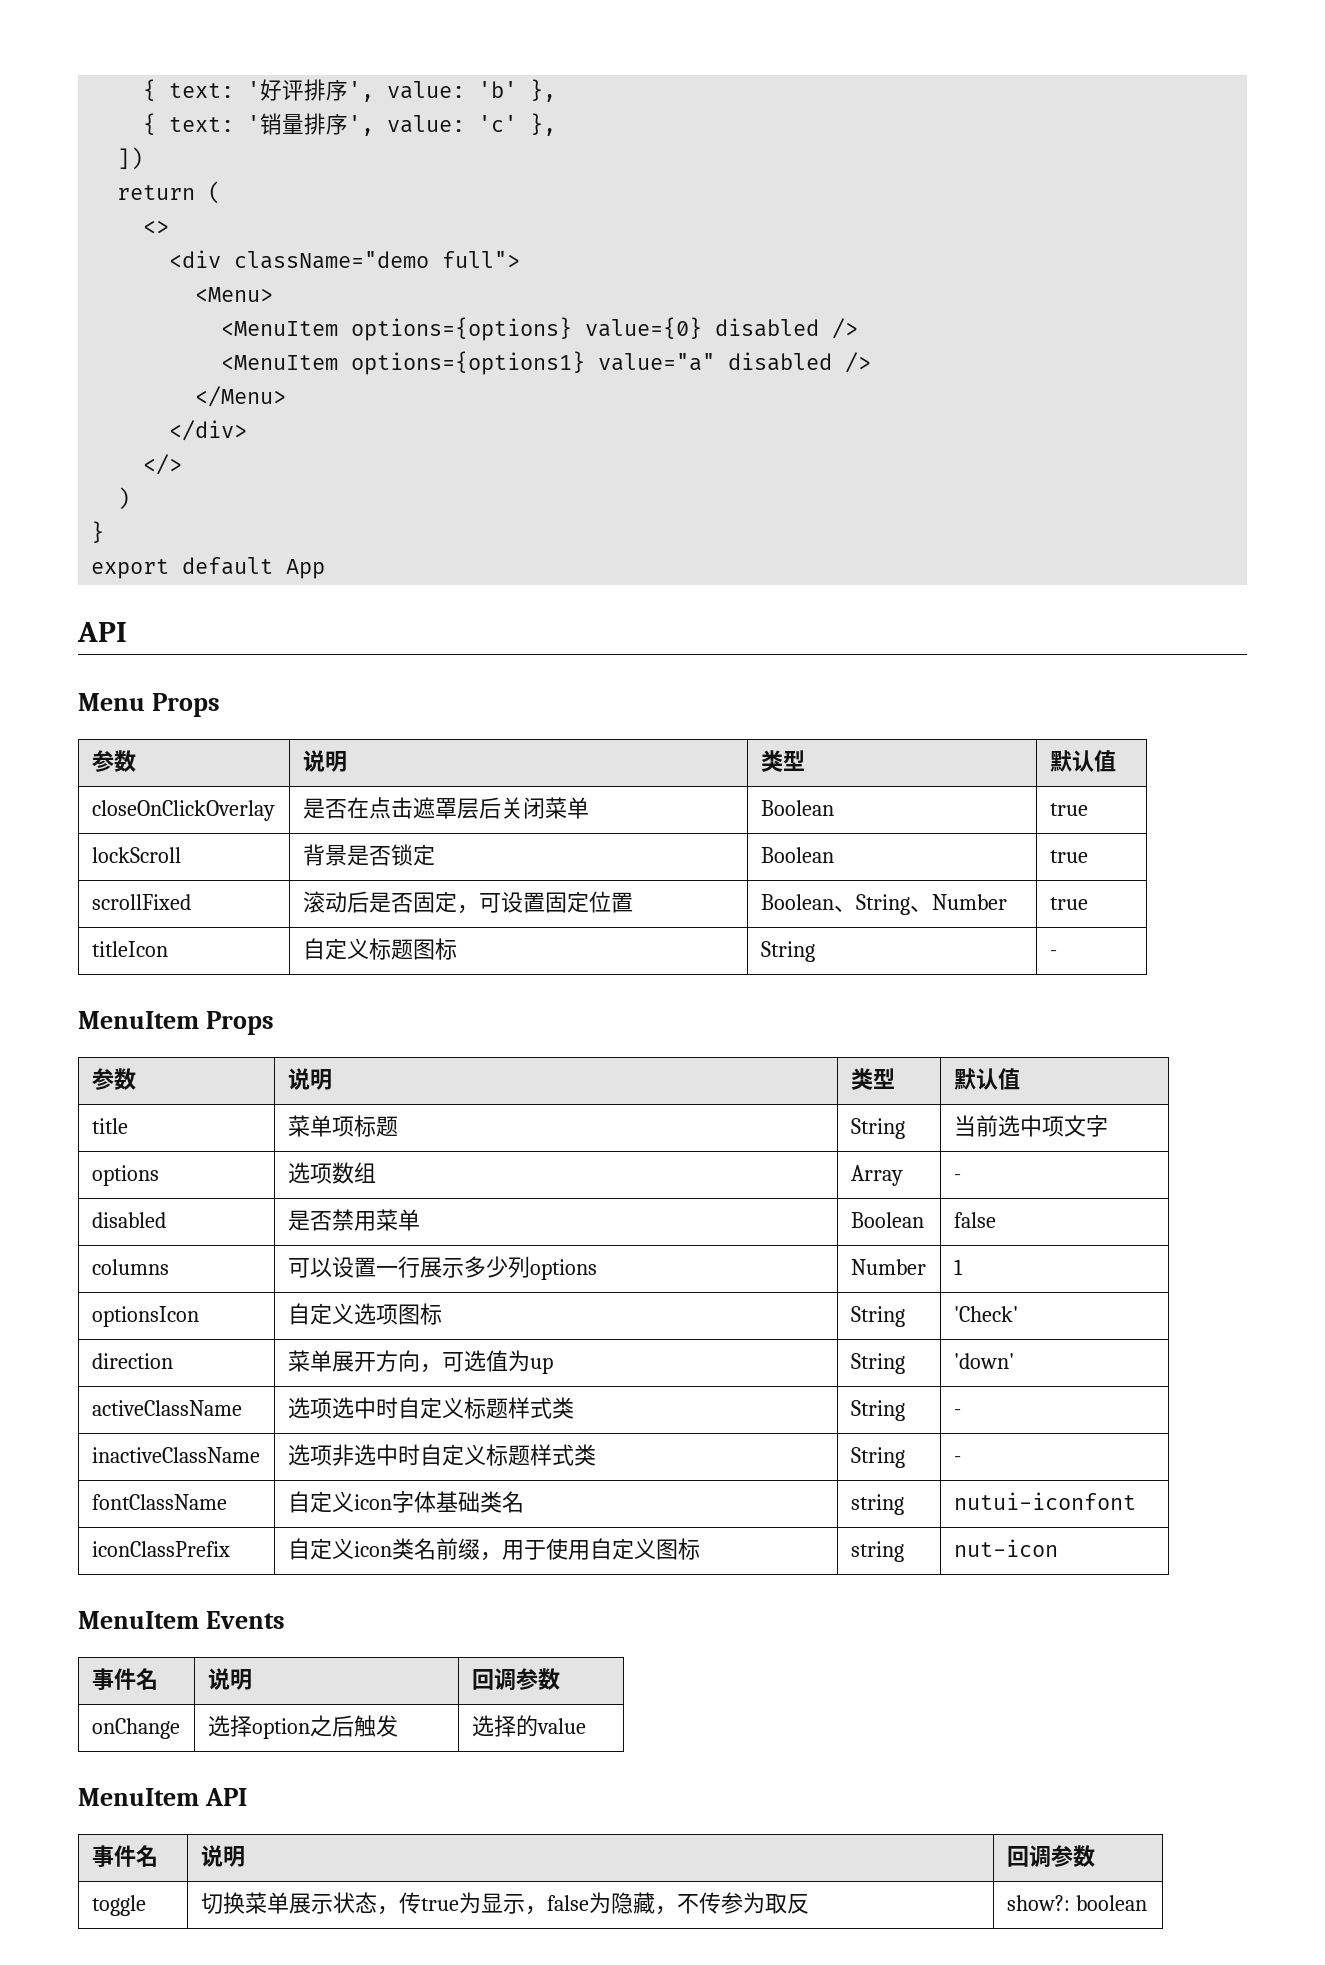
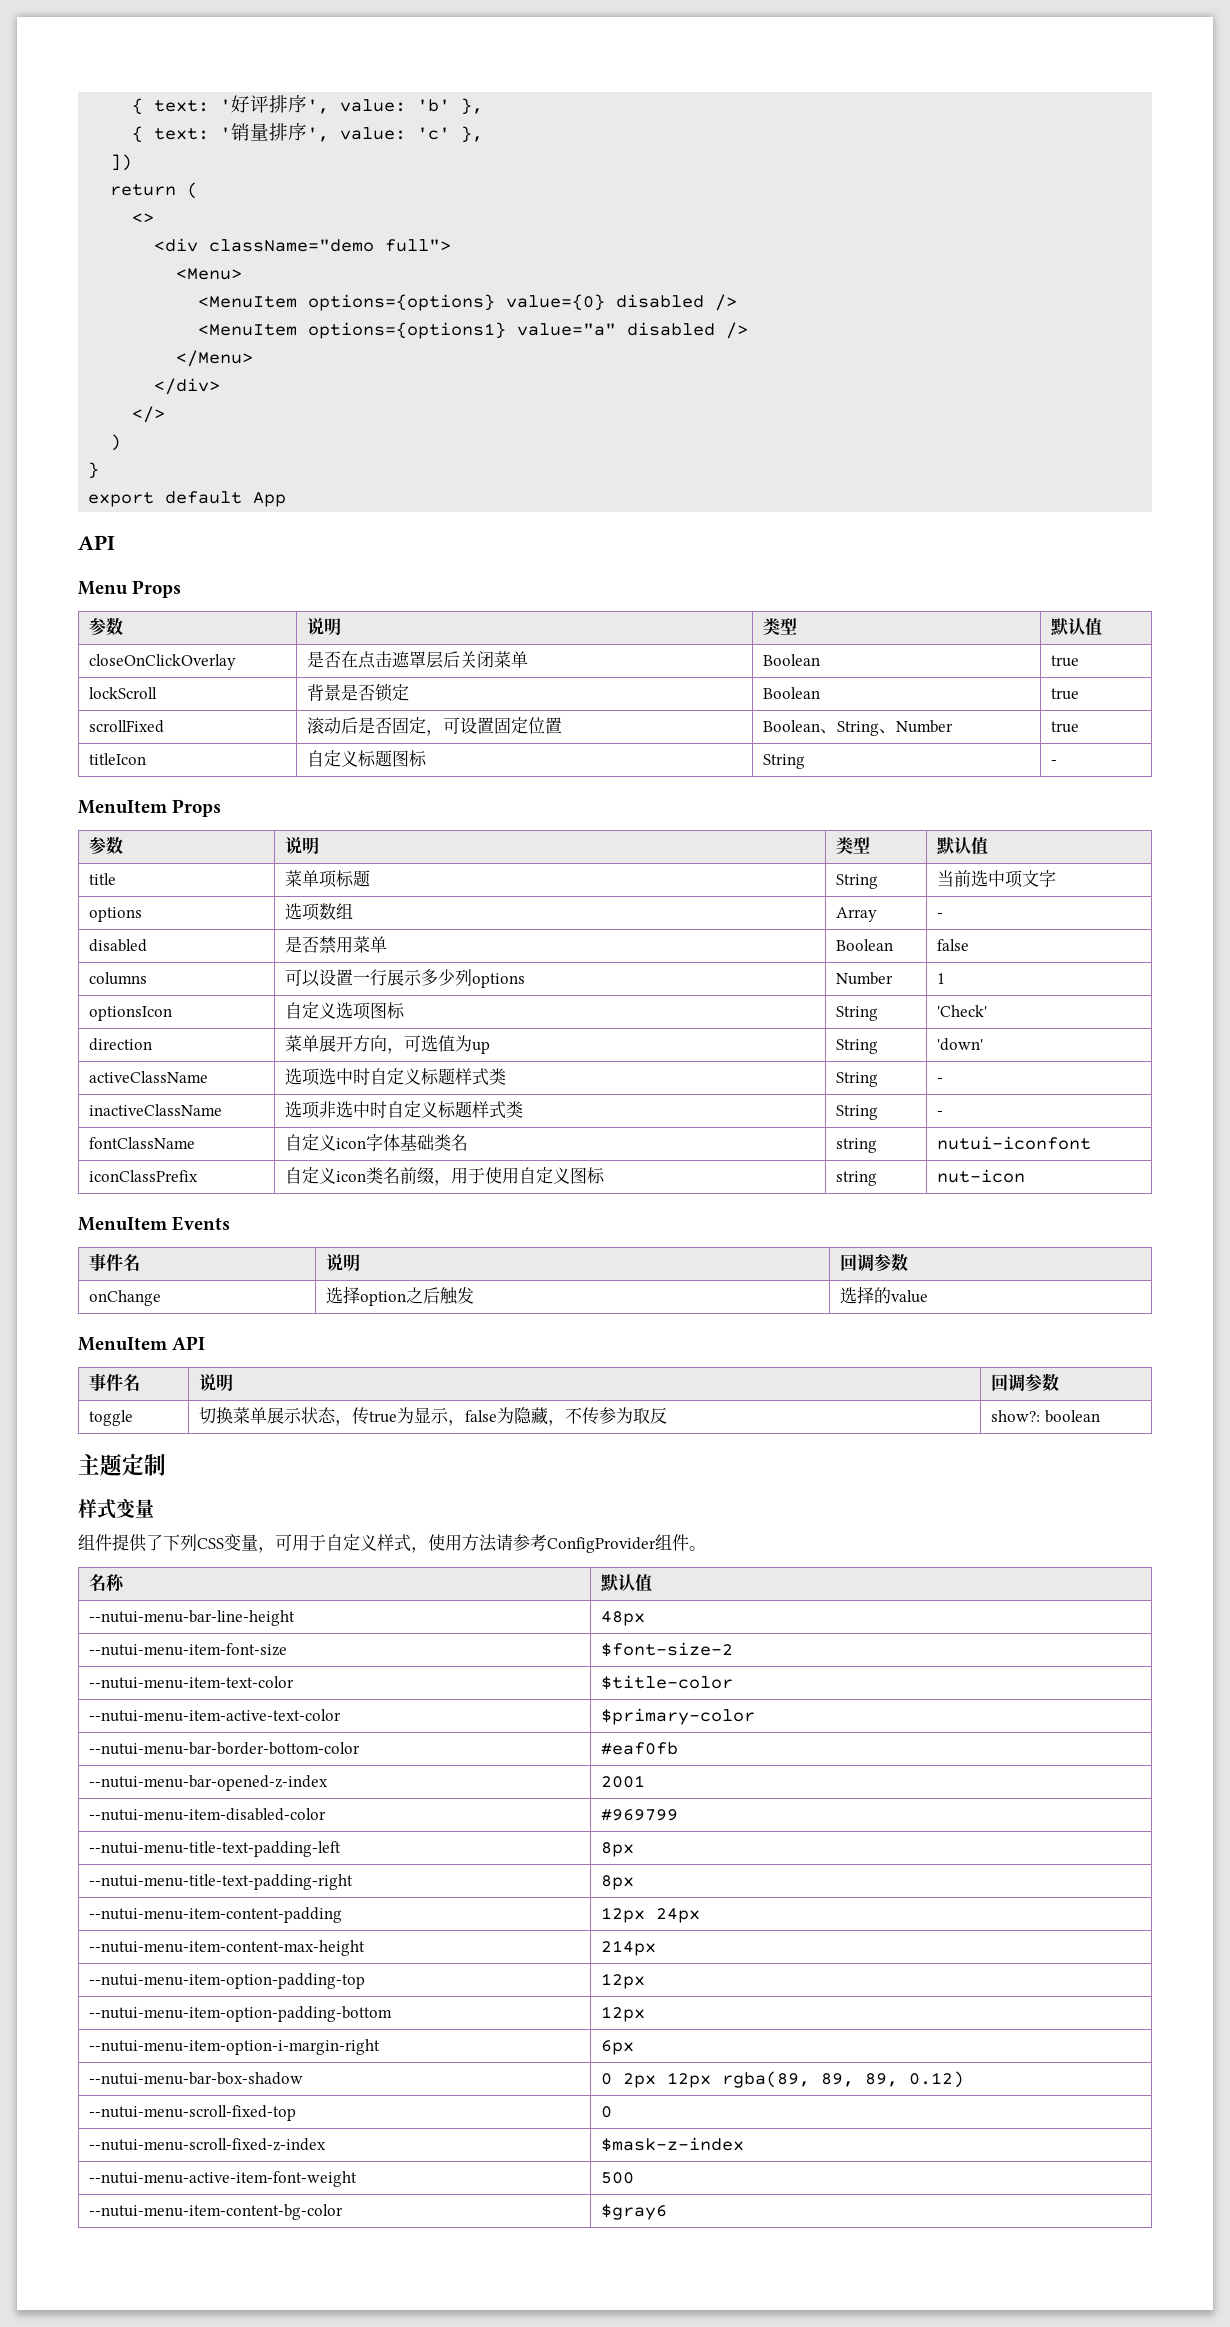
+ 主题定制
+ 样式变量
+ 组件提供了下列CSS变量，可用于自定义样式，使用方法请参考ConfigProvider组件。
+ 名称 | 默认值
+ --nutui-menu-bar-line-height | 48px
+ --nutui-menu-item-font-size | $font-size-2
+ --nutui-menu-item-text-color | $title-color
+ --nutui-menu-item-active-text-color | $primary-color
+ --nutui-menu-bar-border-bottom-color | #eaf0fb
+ --nutui-menu-bar-opened-z-index | 2001
+ --nutui-menu-item-disabled-color | #969799
+ --nutui-menu-title-text-padding-left | 8px
+ --nutui-menu-title-text-padding-right | 8px
+ --nutui-menu-item-content-padding | 12px 24px
+ --nutui-menu-item-content-max-height | 214px
+ --nutui-menu-item-option-padding-top | 12px
+ --nutui-menu-item-option-padding-bottom | 12px
+ --nutui-menu-item-option-i-margin-right | 6px
+ --nutui-menu-bar-box-shadow | 0 2px 12px rgba(89, 89, 89, 0.12)
+ --nutui-menu-scroll-fixed-top | 0
+ --nutui-menu-scroll-fixed-z-index | $mask-z-index
+ --nutui-menu-active-item-font-weight | 500
+ --nutui-menu-item-content-bg-color | $gray6

